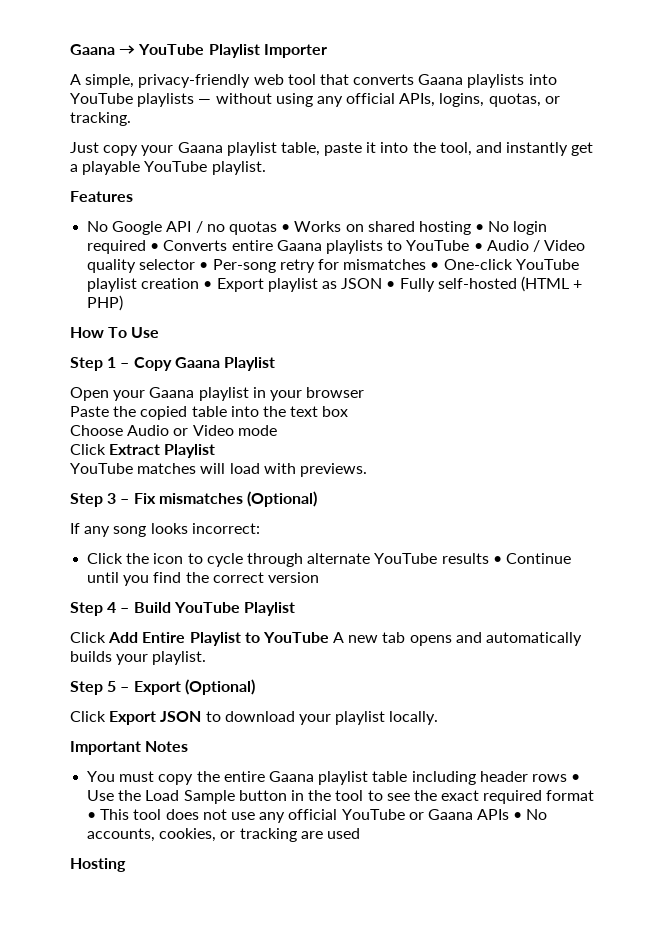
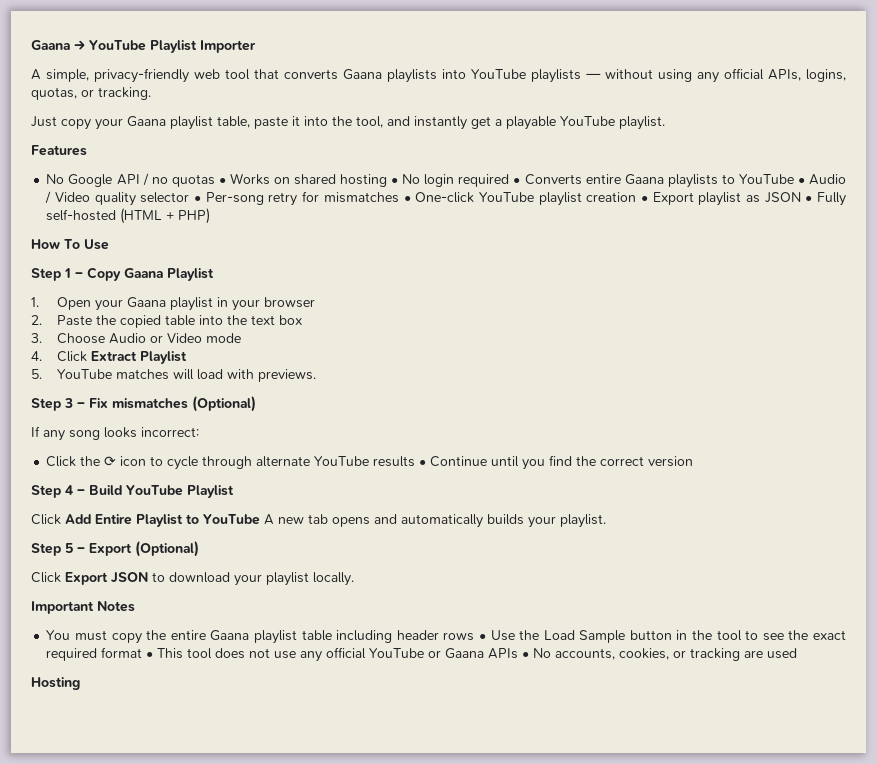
- Open your Gaana playlist in your browser
+ 1. Open your Gaana playlist in your browser
- Paste the copied table into the text box
+ 2. Paste the copied table into the text box
- Choose Audio or Video mode
+ 3. Choose Audio or Video mode
- Click Extract Playlist
+ 4. Click Extract Playlist
- YouTube matches will load with previews.
+ 5. YouTube matches will load with previews.
- Click the icon to cycle through alternate YouTube results • Continue until you find the correct version
+ Click the ⟳ icon to cycle through alternate YouTube results • Continue until you find the correct version

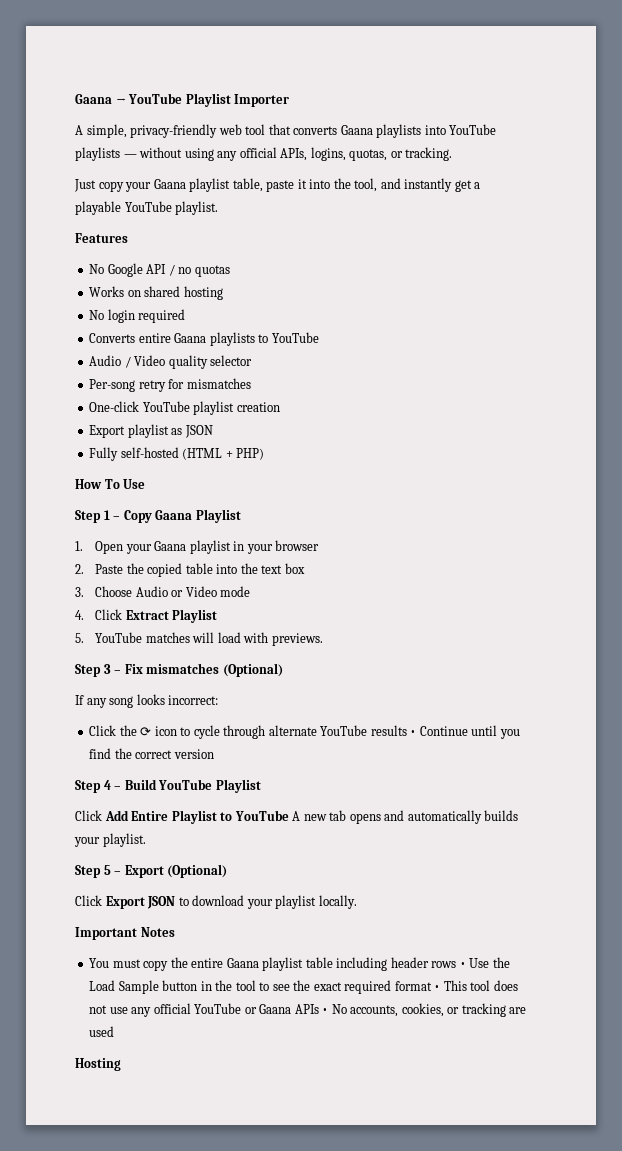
- No Google API / no quotas • Works on shared hosting • No login required • Converts entire Gaana playlists to YouTube • Audio / Video quality selector • Per-song retry for mismatches • One-click YouTube playlist creation • Export playlist as JSON • Fully self-hosted (HTML + PHP)
+ No Google API / no quotas
+ Works on shared hosting
+ No login required
+ Converts entire Gaana playlists to YouTube
+ Audio / Video quality selector
+ Per-song retry for mismatches
+ One-click YouTube playlist creation
+ Export playlist as JSON
+ Fully self-hosted (HTML + PHP)

